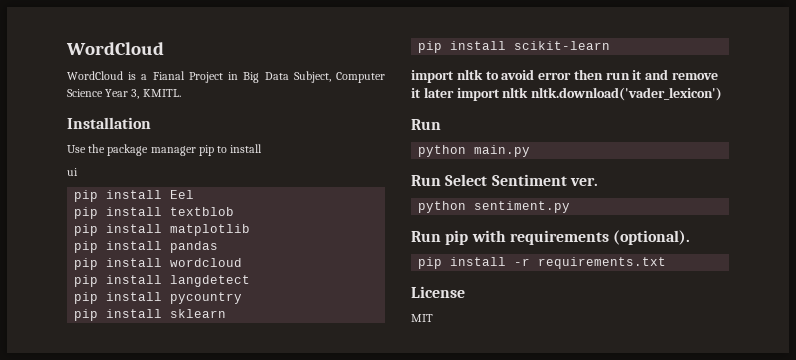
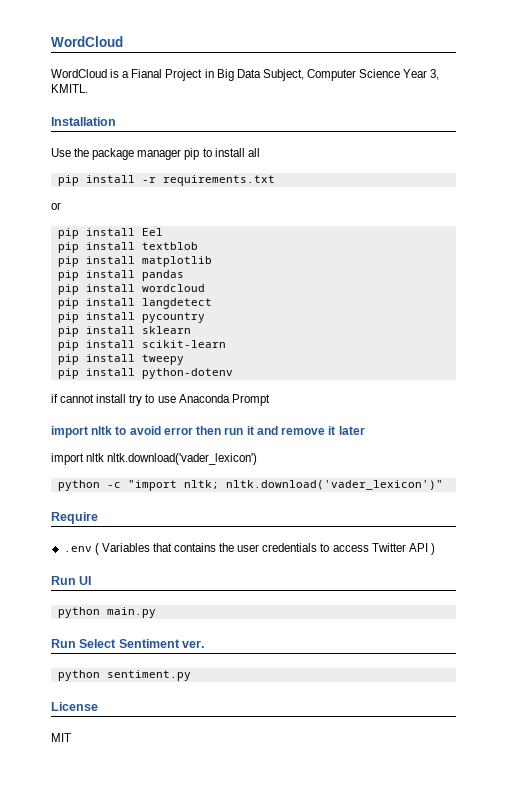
- Use the package manager pip to install
- ui
+ Use the package manager pip to install all
+ pip install -r requirements.txt
+ or
+ pip install tweepy
+ pip install python-dotenv
+ if cannot install try to use Anaconda Prompt
- import nltk to avoid error then run it and remove it later import nltk nltk.download('vader_lexicon')
- Run
+ import nltk to avoid error then run it and remove it later
+ import nltk nltk.download('vader_lexicon')
+ python -c "import nltk; nltk.download('vader_lexicon')"
+ Require
+ .env ( Variables that contains the user credentials to access Twitter API )
+ Run UI
- Run pip with requirements (optional).
- pip install -r requirements.txt

